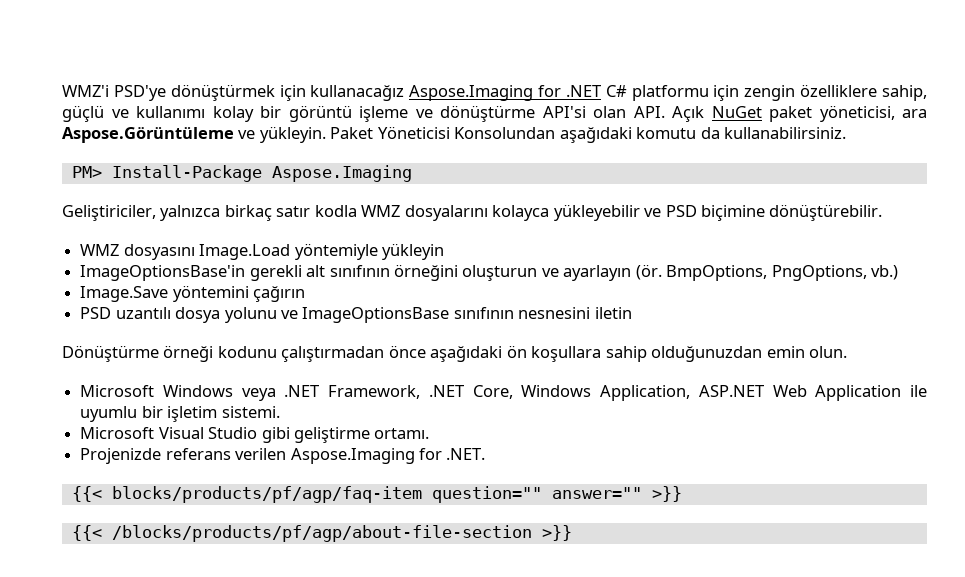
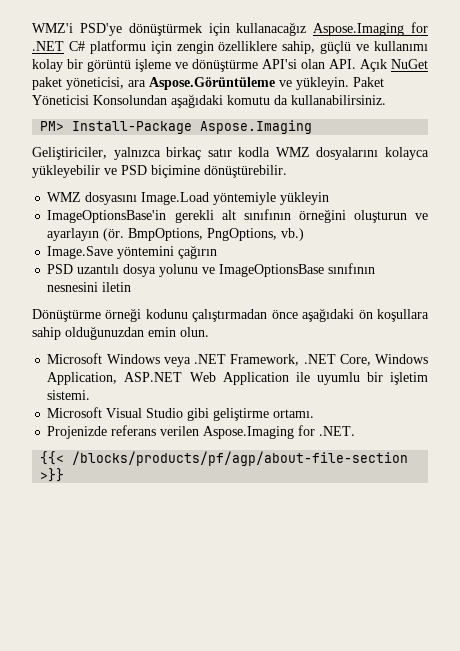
- {{< blocks/products/pf/agp/faq-item question="" answer="" >}}

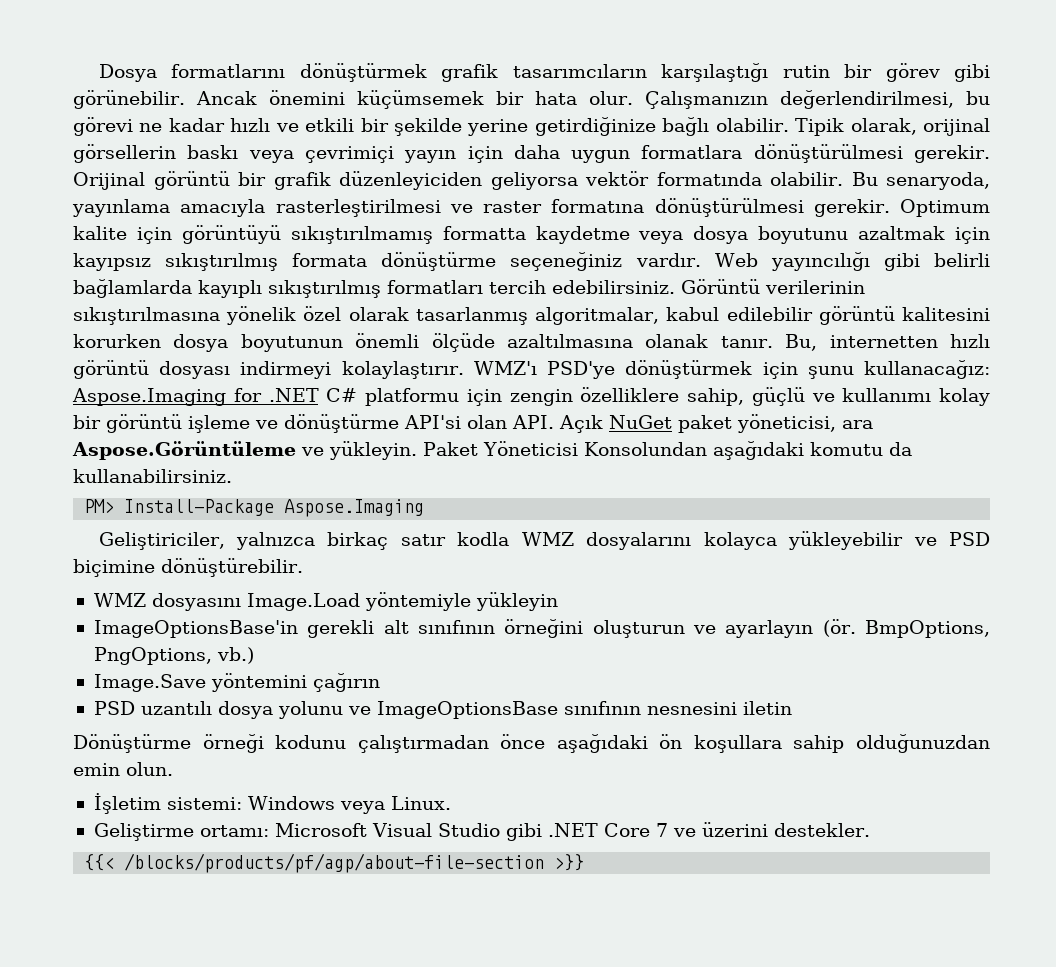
- WMZ'i PSD'ye dönüştürmek için kullanacağız Aspose.Imaging for .NET C# platformu için zengin özelliklere sahip, güçlü ve kullanımı kolay bir görüntü işleme ve dönüştürme API'si olan API. Açık NuGet paket yöneticisi, ara Aspose.Görüntüleme ve yükleyin.
+ Dosya formatlarını dönüştürmek grafik tasarımcıların karşılaştığı rutin bir görev gibi görünebilir. Ancak önemini küçümsemek bir hata olur. Çalışmanızın değerlendirilmesi, bu görevi ne kadar hızlı ve etkili bir şekilde yerine getirdiğinize bağlı olabilir. Tipik olarak, orijinal görsellerin baskı veya çevrimiçi yayın için daha uygun formatlara dönüştürülmesi gerekir. Orijinal görüntü bir grafik düzenleyiciden geliyorsa vektör formatında olabilir. Bu senaryoda, yayınlama amacıyla rasterleştirilmesi ve raster formatına dönüştürülmesi gerekir. Optimum kalite için görüntüyü sıkıştırılmamış formatta kaydetme veya dosya boyutunu azaltmak için kayıpsız sıkıştırılmış formata dönüştürme seçeneğiniz vardır. Web yayıncılığı gibi belirli bağlamlarda kayıplı sıkıştırılmış formatları tercih edebilirsiniz. Görüntü verilerinin sıkıştırılmasına yönelik özel olarak tasarlanmış algoritmalar, kabul edilebilir görüntü kalitesini korurken dosya boyutunun önemli ölçüde azaltılmasına olanak tanır. Bu, internetten hızlı görüntü dosyası indirmeyi kolaylaştırır. WMZ'ı PSD'ye dönüştürmek için şunu kullanacağız: Aspose.Imaging for .NET C# platformu için zengin özelliklere sahip, güçlü ve kullanımı kolay bir görüntü işleme ve dönüştürme API'si olan API. Açık NuGet paket yöneticisi, ara Aspose.Görüntüleme ve yükleyin.
- Microsoft Windows veya .NET Framework, .NET Core, Windows Application, ASP.NET Web Application ile uyumlu bir işletim sistemi.
- Microsoft Visual Studio gibi geliştirme ortamı.
- Projenizde referans verilen Aspose.Imaging for .NET.
+ İşletim sistemi: Windows veya Linux.
+ Geliştirme ortamı: Microsoft Visual Studio gibi .NET Core 7 ve üzerini destekler.

